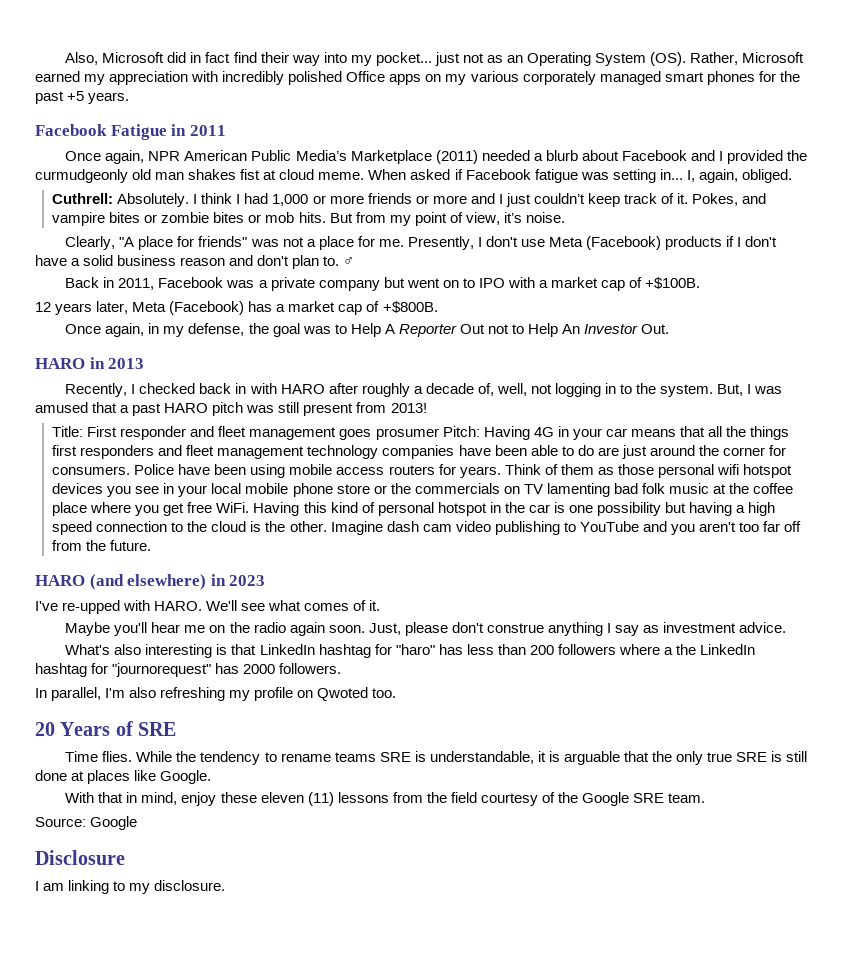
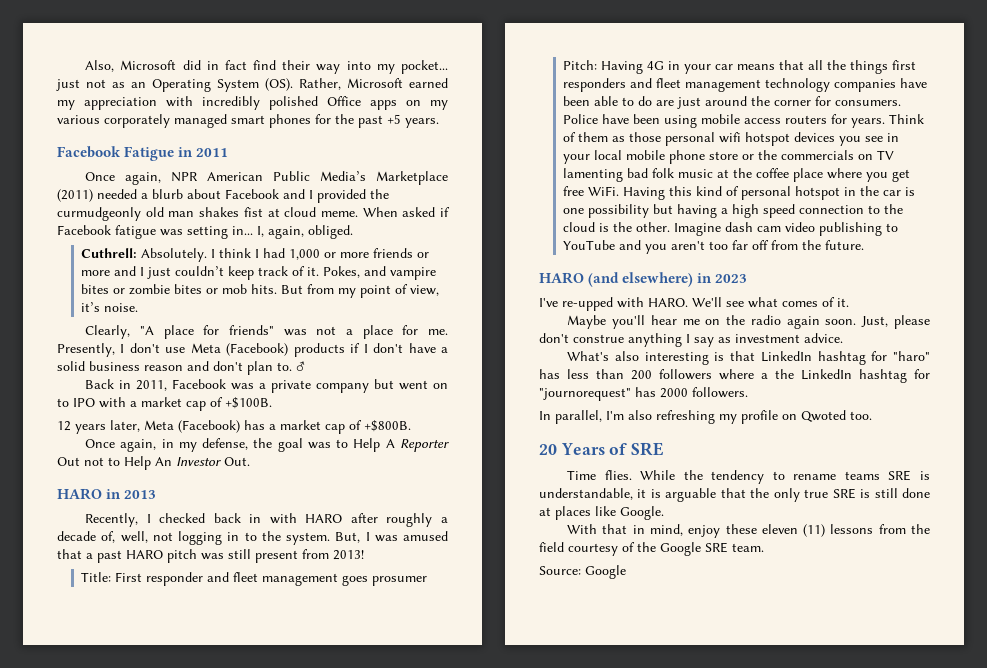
- Disclosure
- I am linking to my disclosure.

